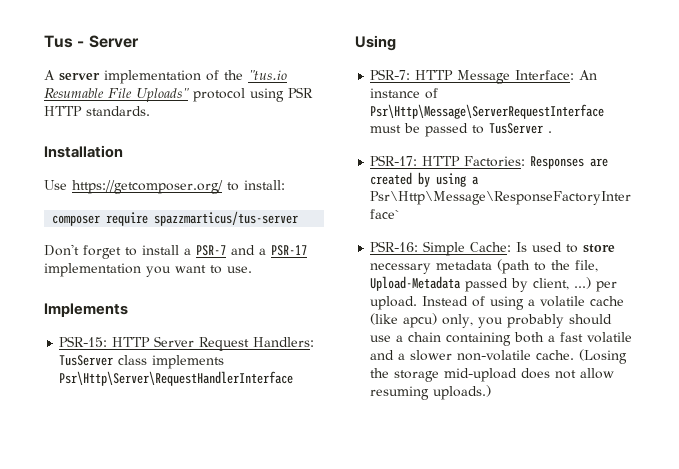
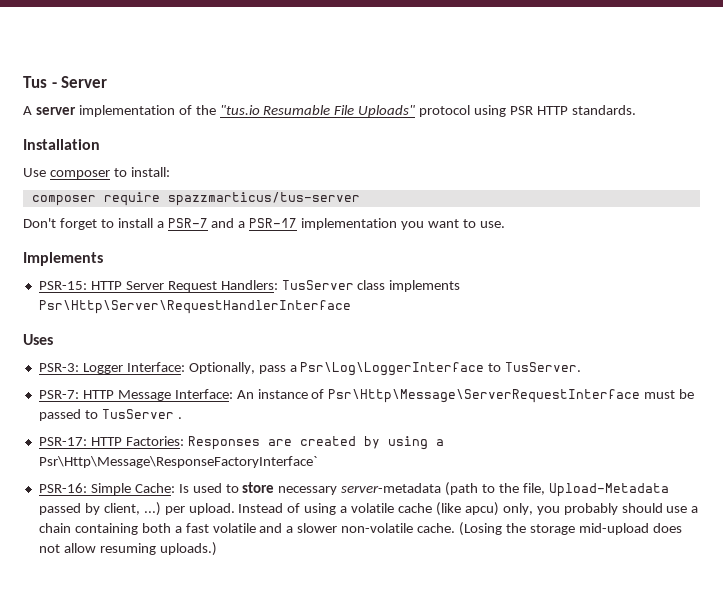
- Use https://getcomposer.org/ to install:
+ Use composer to install:
- Using
+ Uses
+ PSR-3: Logger Interface: Optionally, pass a Psr\Log\LoggerInterface to TusServer.
- PSR-16: Simple Cache: Is used to store necessary metadata (path to the file, Upload-Metadata passed by client, ...) per upload.
+ PSR-16: Simple Cache: Is used to store necessary server-metadata (path to the file, Upload-Metadata passed by client, ...) per upload.

